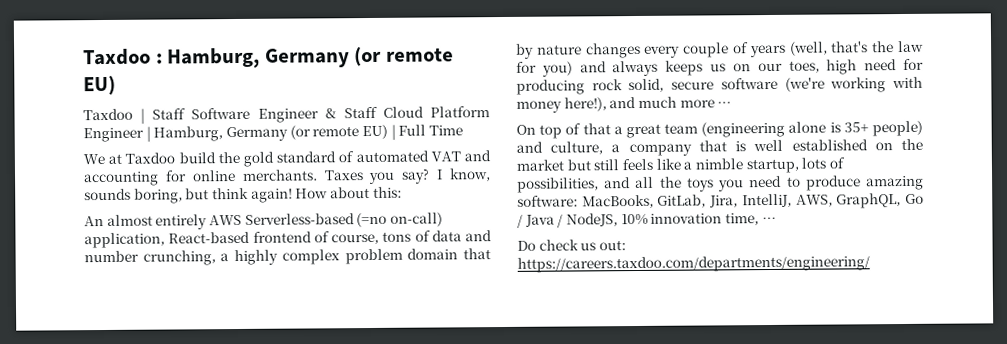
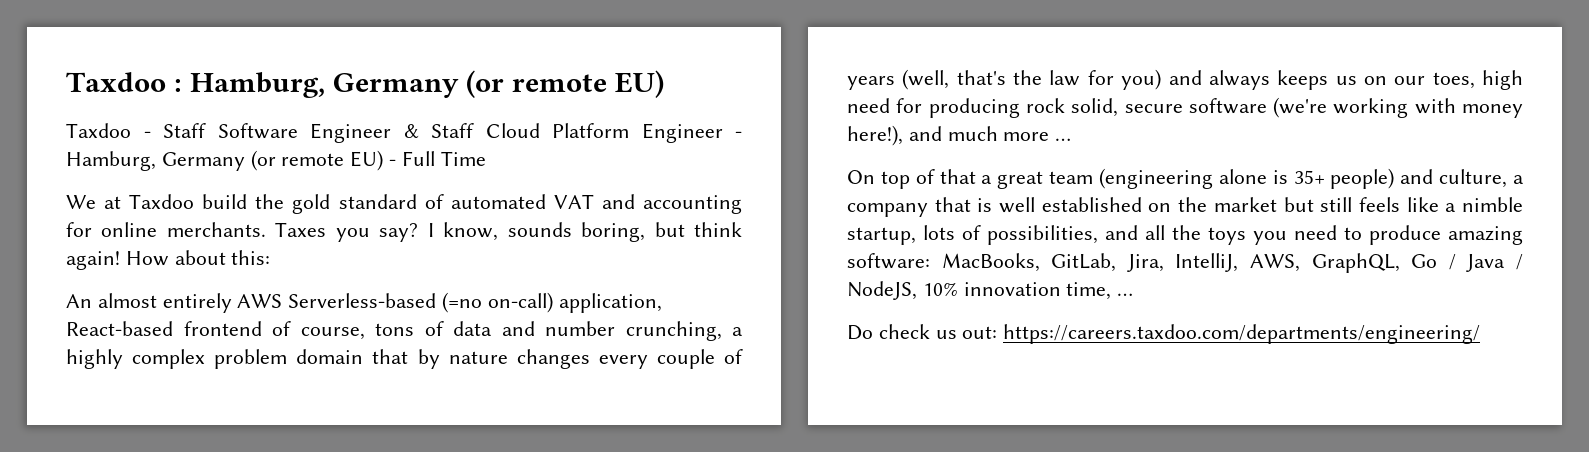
- Taxdoo | Staff Software Engineer & Staff Cloud Platform Engineer | Hamburg, Germany (or remote EU) | Full Time
+ Taxdoo - Staff Software Engineer & Staff Cloud Platform Engineer - Hamburg, Germany (or remote EU) - Full Time

